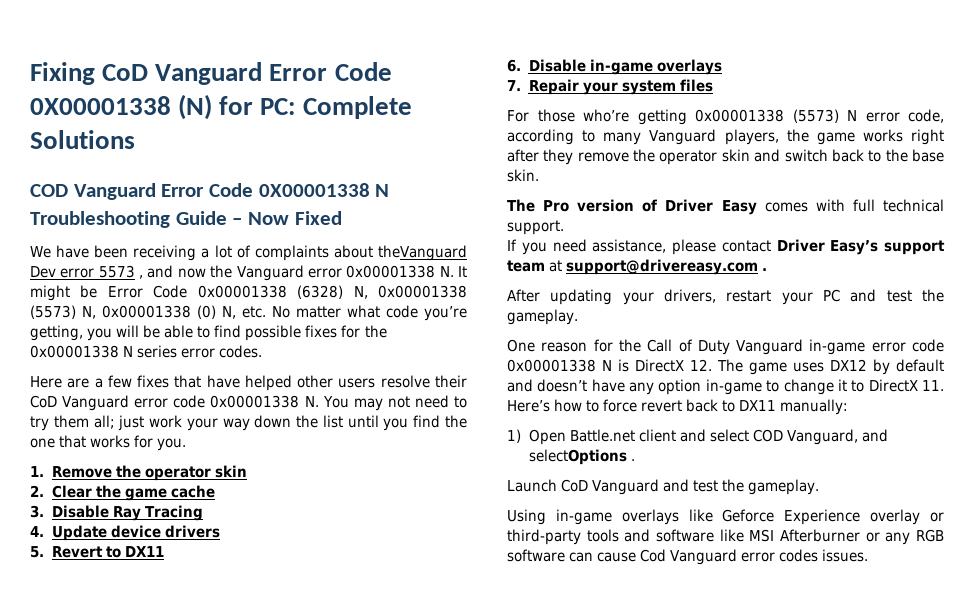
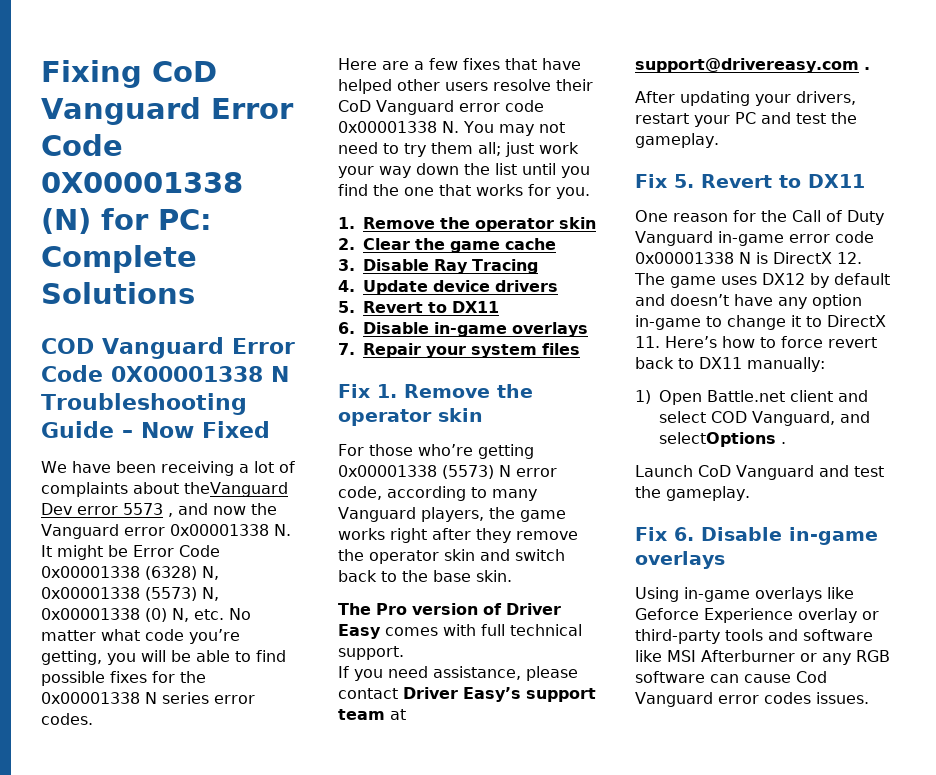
+ Fix 1. Remove the operator skin
+ Fix 5. Revert to DX11
+ Fix 6. Disable in-game overlays

